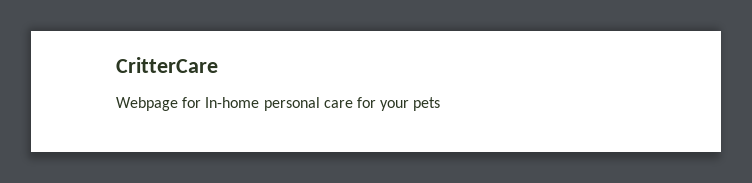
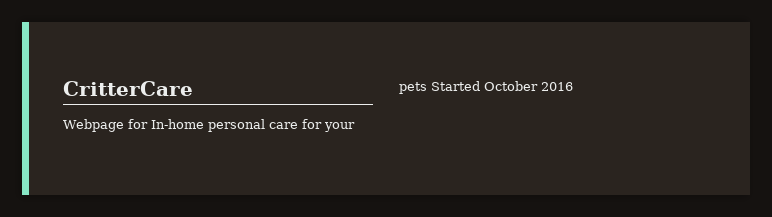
- Webpage for In-home personal care for your pets
+ Webpage for In-home personal care for your pets Started October 2016

